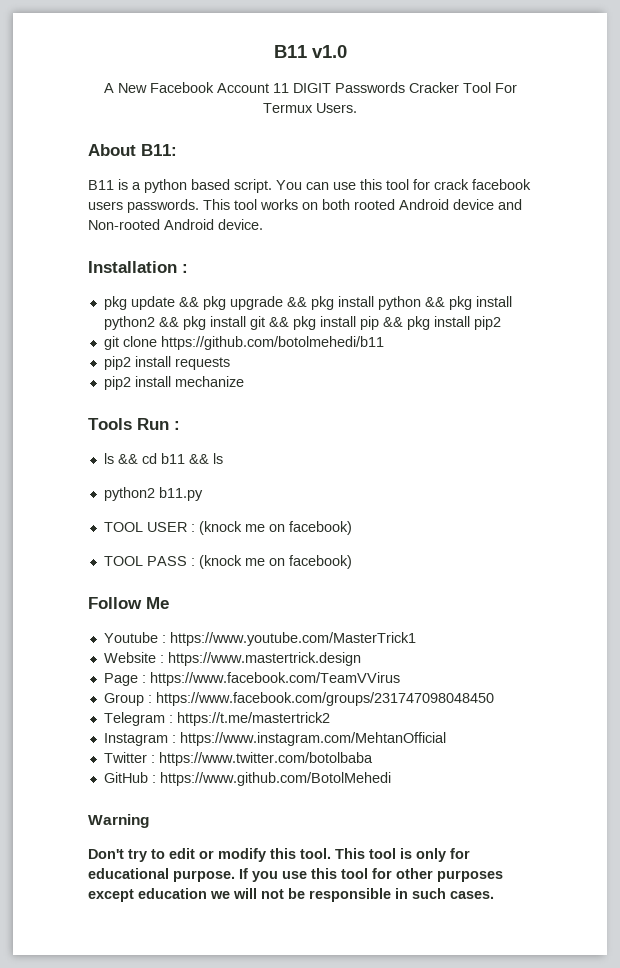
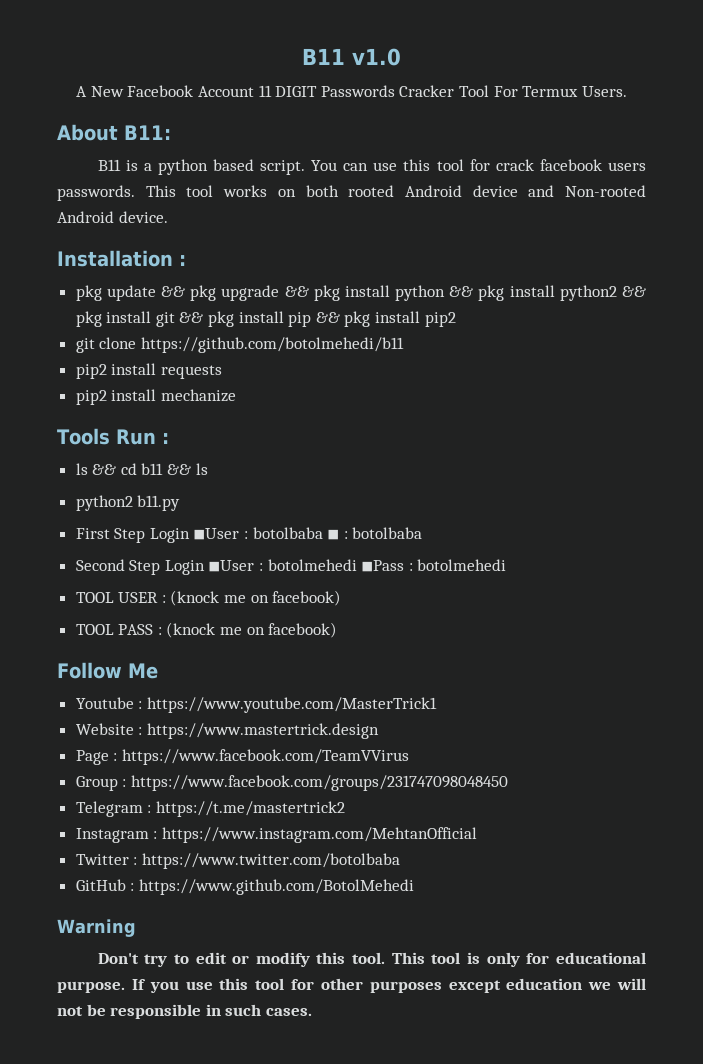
+ First Step Login ◾User : botolbaba ◾ : botolbaba
+ Second Step Login ◾User : botolmehedi ◾Pass : botolmehedi

